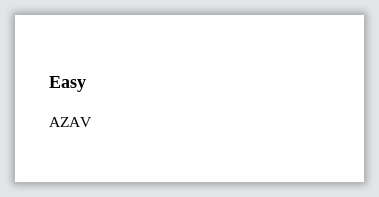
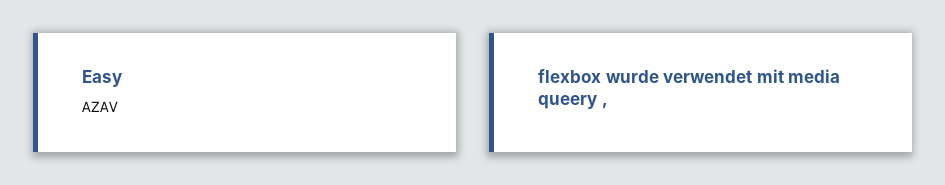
+ flexbox wurde verwendet mit media queery ,

